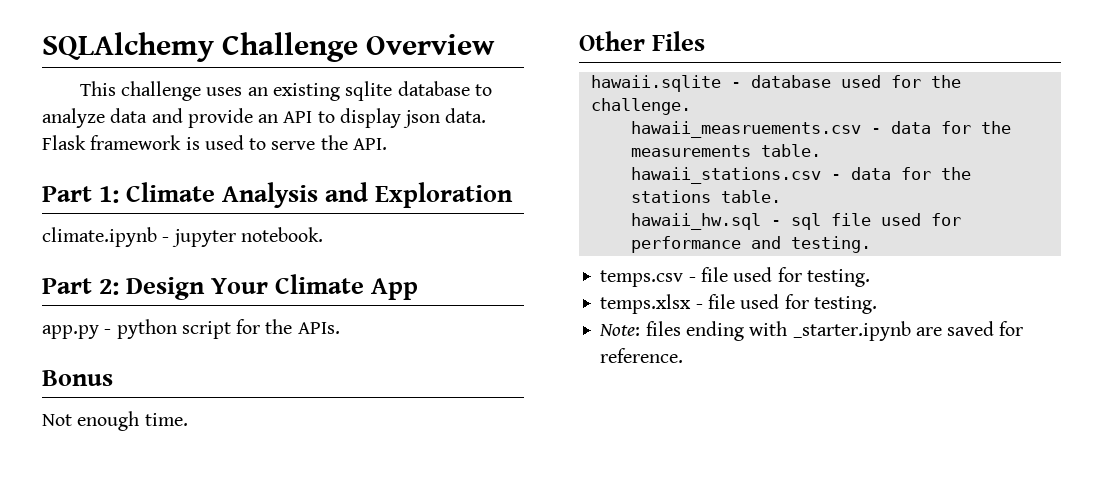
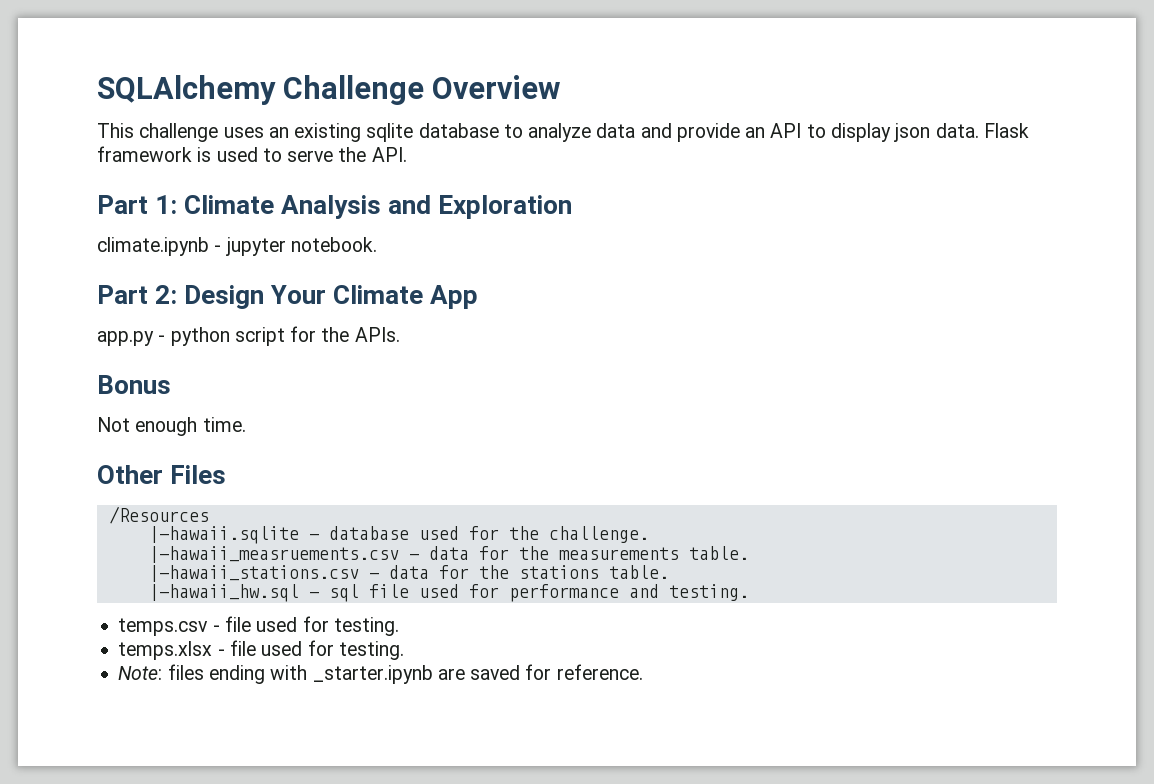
- hawaii.sqlite - database used for the challenge.
+ /Resources
+ |-hawaii.sqlite - database used for the challenge.
- hawaii_measruements.csv - data for the measurements table.
+ |-hawaii_measruements.csv - data for the measurements table.
- hawaii_stations.csv - data for the stations table.
+ |-hawaii_stations.csv - data for the stations table.
- hawaii_hw.sql - sql file used for performance and testing.
+ |-hawaii_hw.sql - sql file used for performance and testing.

